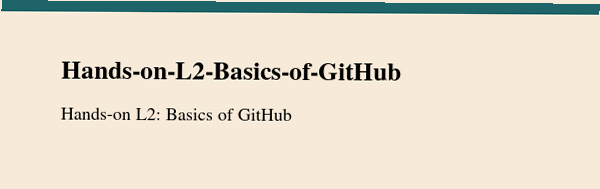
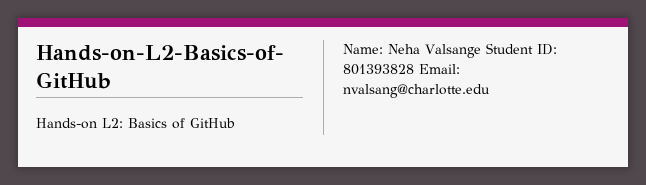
+ Name: Neha Valsange Student ID: 801393828 Email: nvalsang@charlotte.edu

